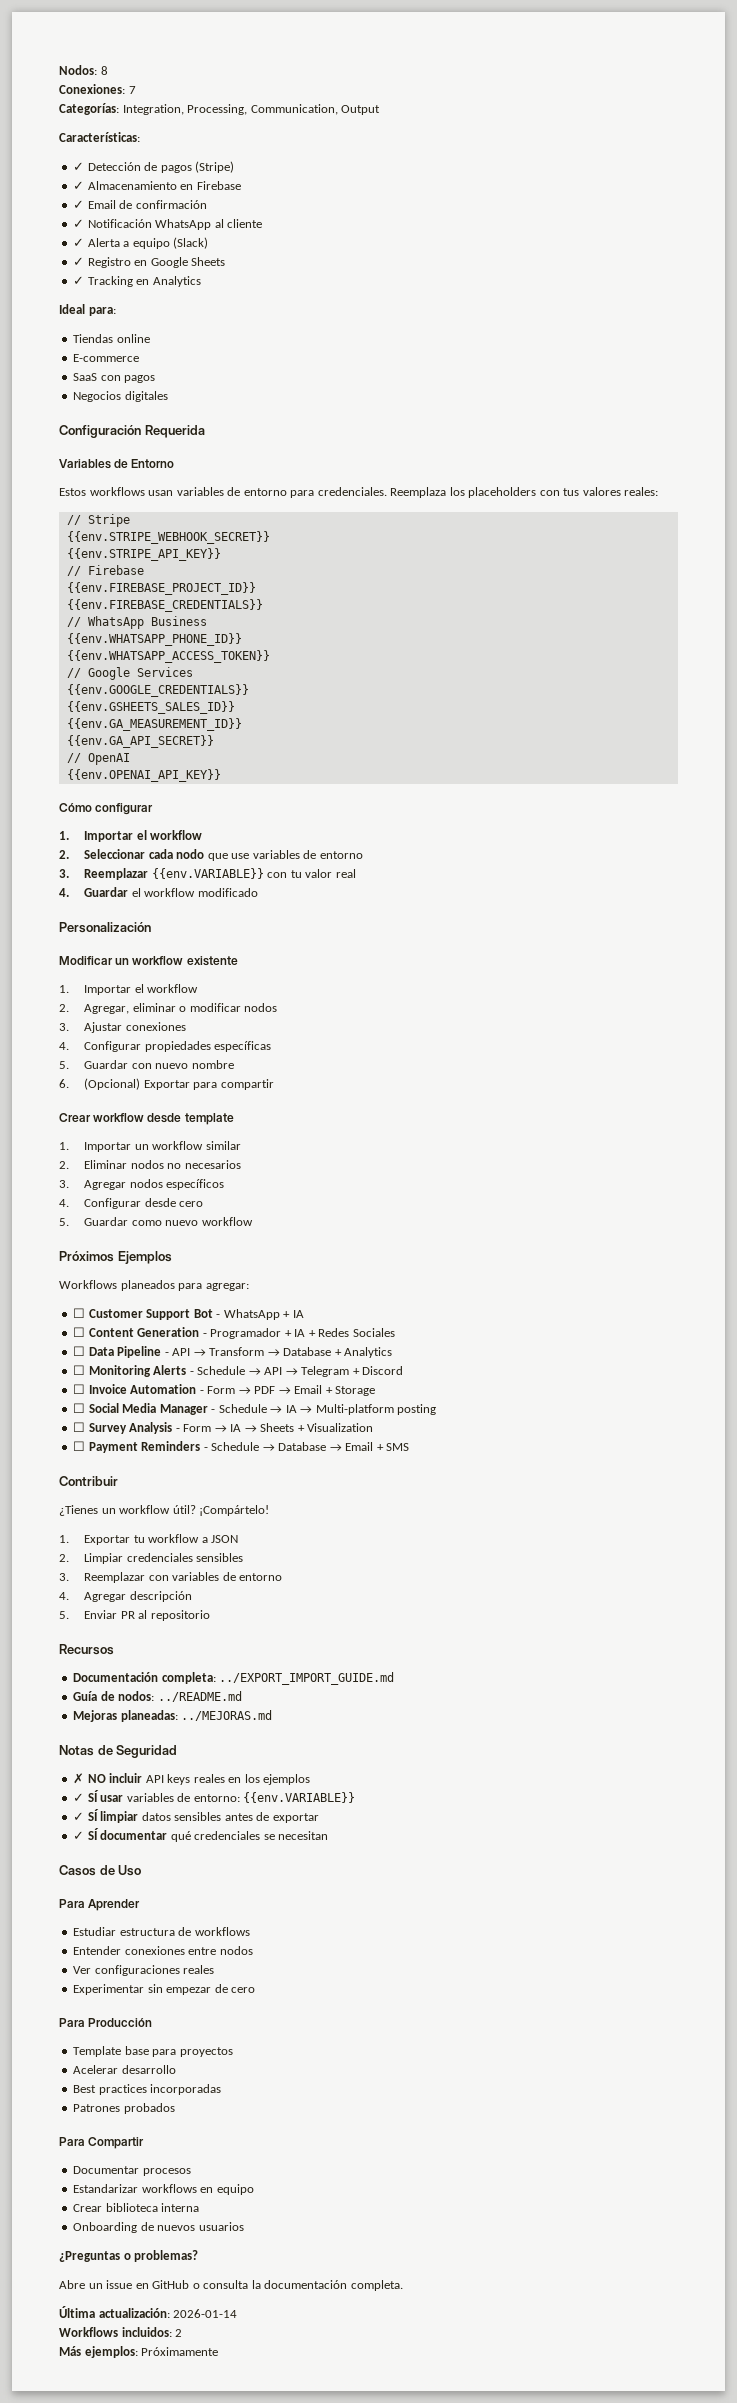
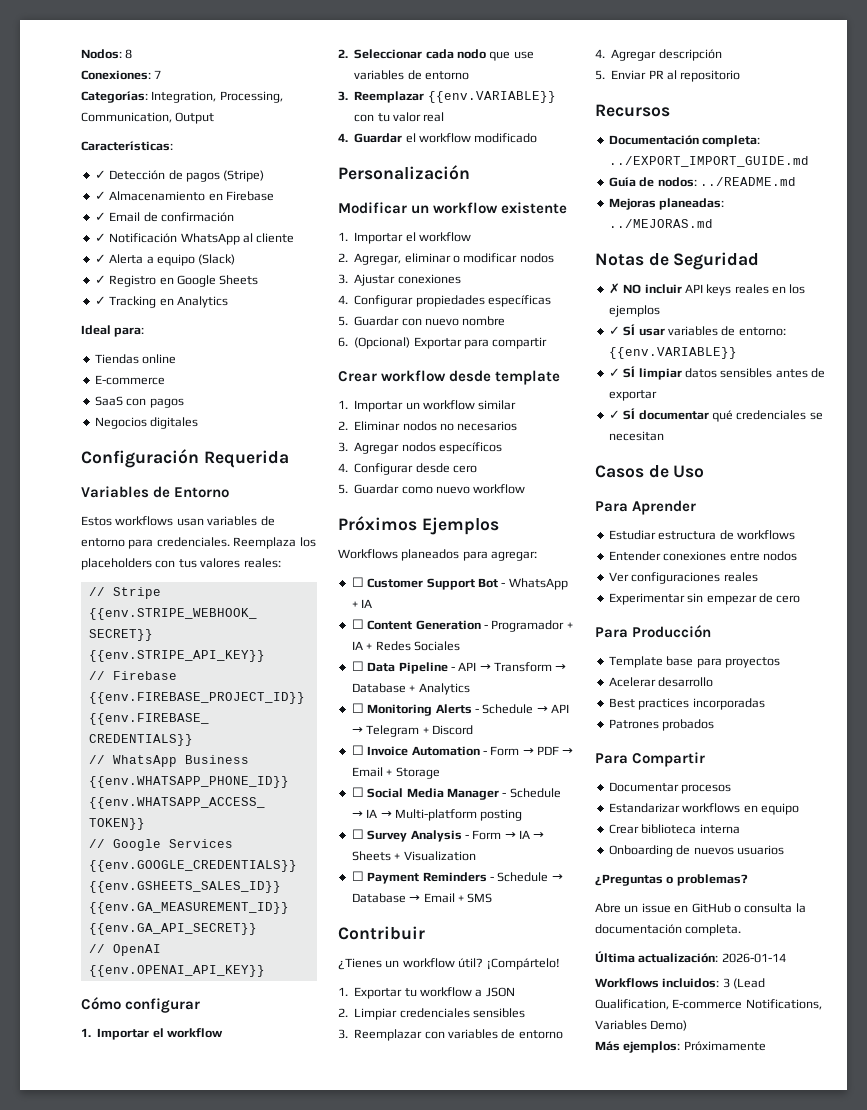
- Workflows incluidos: 2
+ Workflows incluidos: 3 (Lead Qualification, E-commerce Notifications, Variables Demo)

